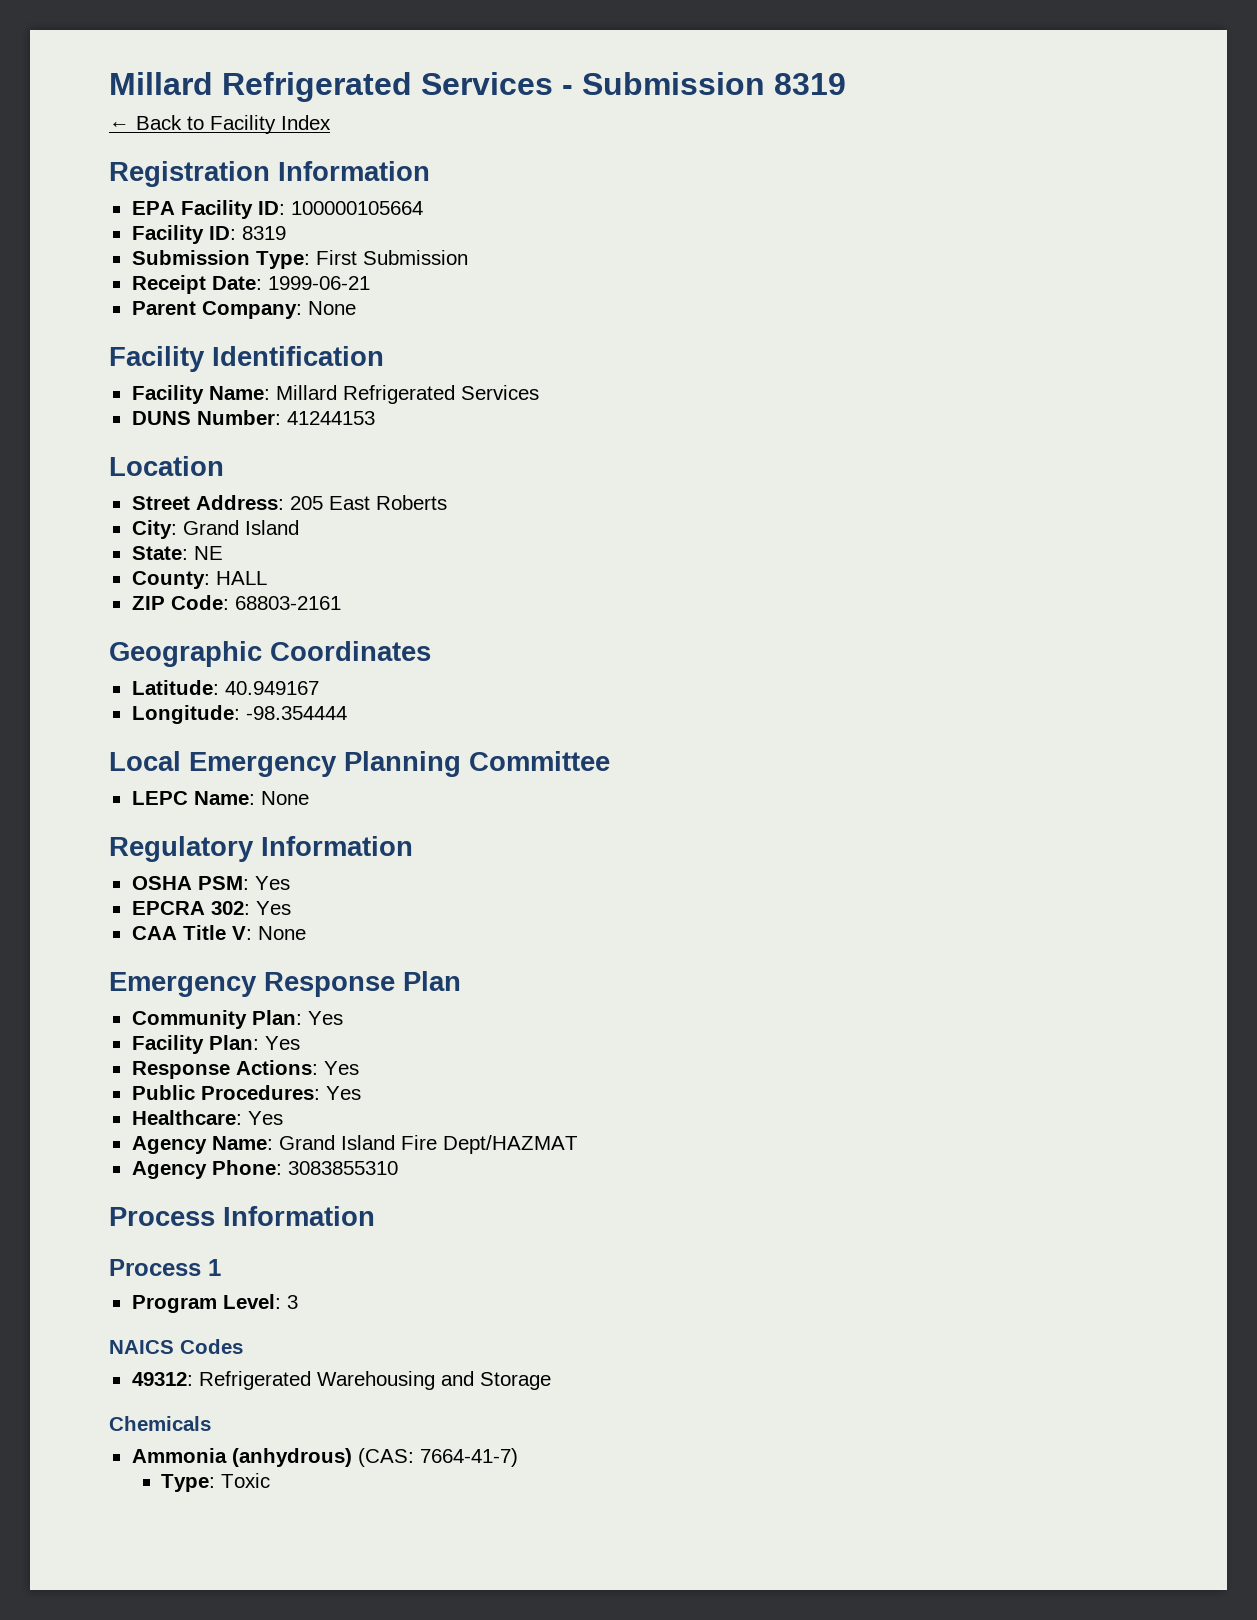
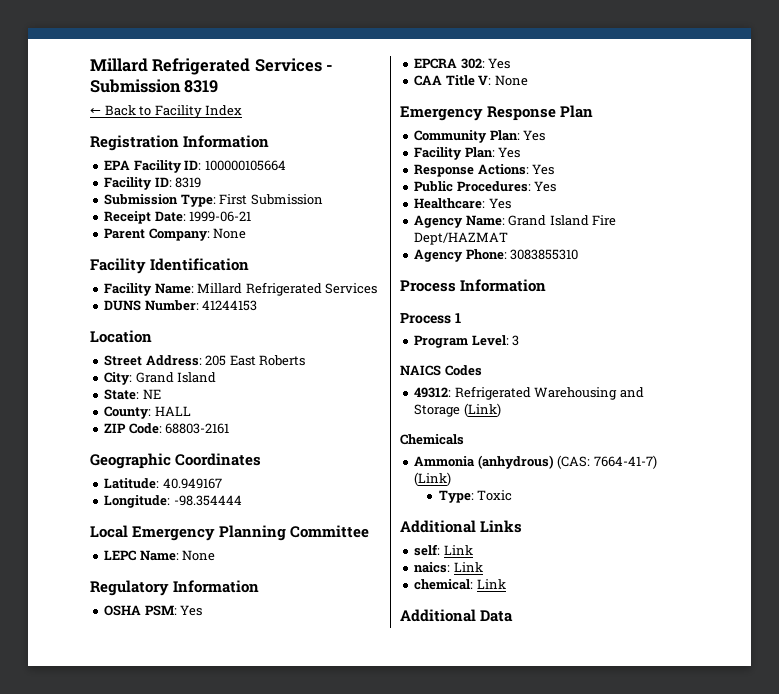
- 49312: Refrigerated Warehousing and Storage
+ 49312: Refrigerated Warehousing and Storage (Link)
- Ammonia (anhydrous) (CAS: 7664-41-7)
+ Ammonia (anhydrous) (CAS: 7664-41-7) (Link)
+ Additional Links
+ self: Link
+ naics: Link
+ chemical: Link
+ Additional Data

